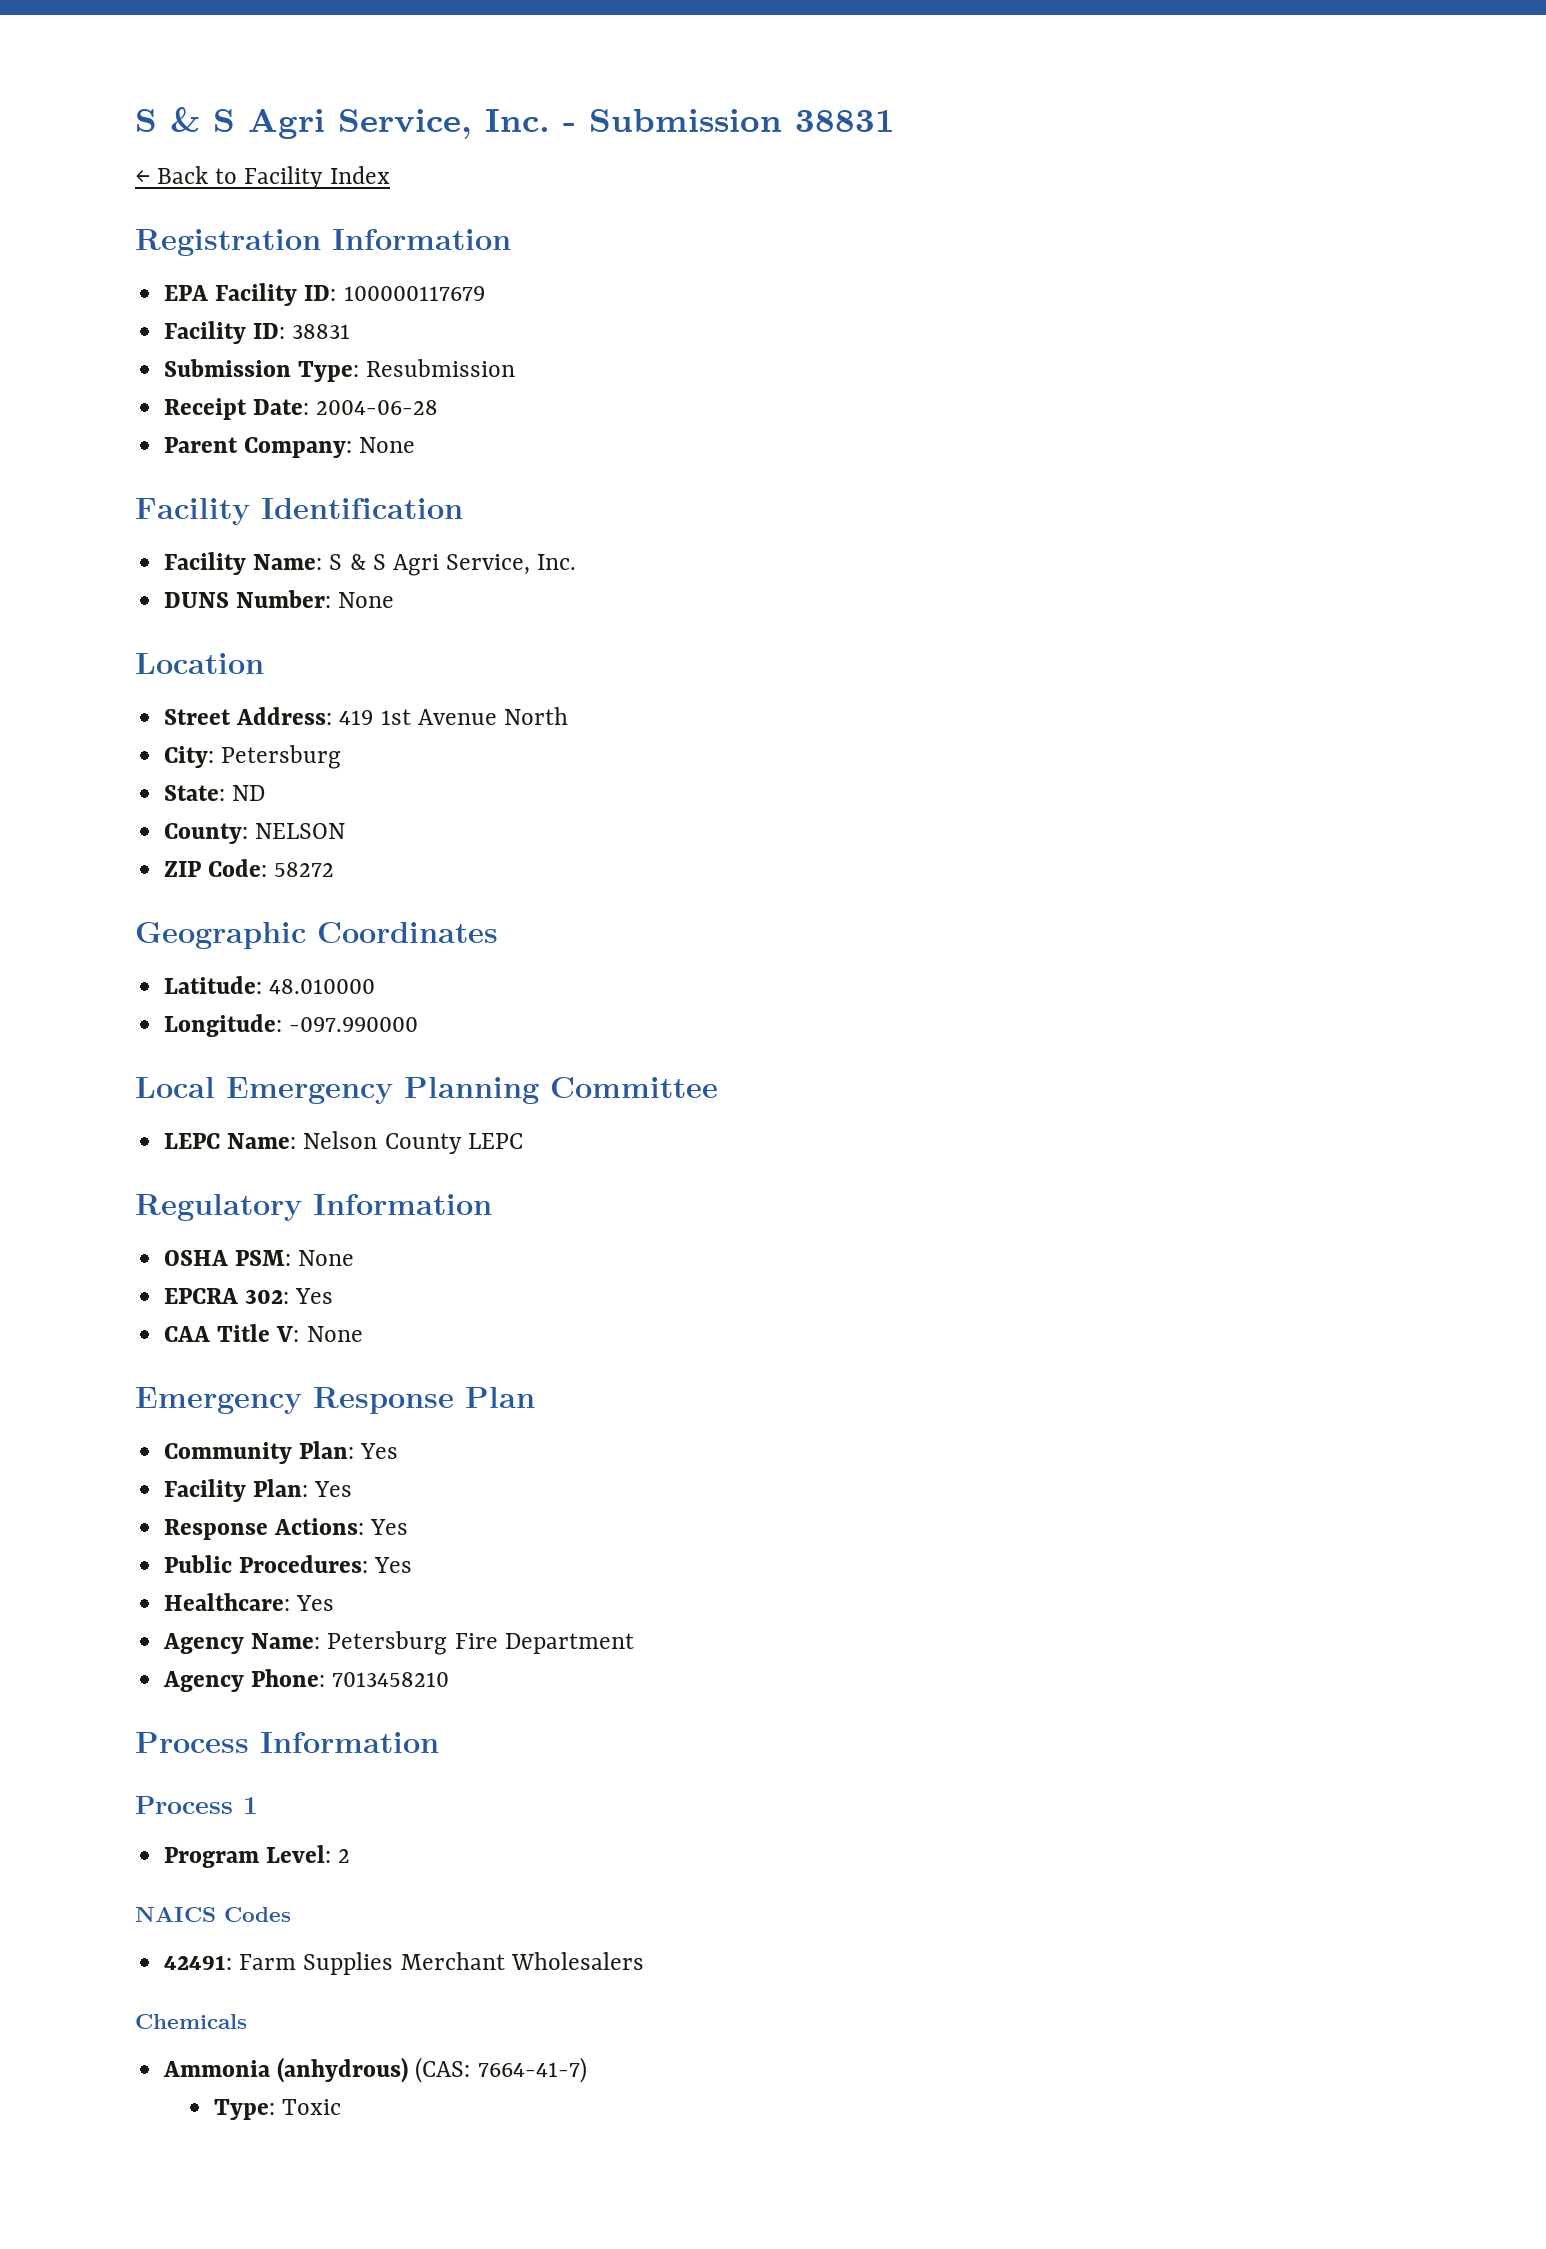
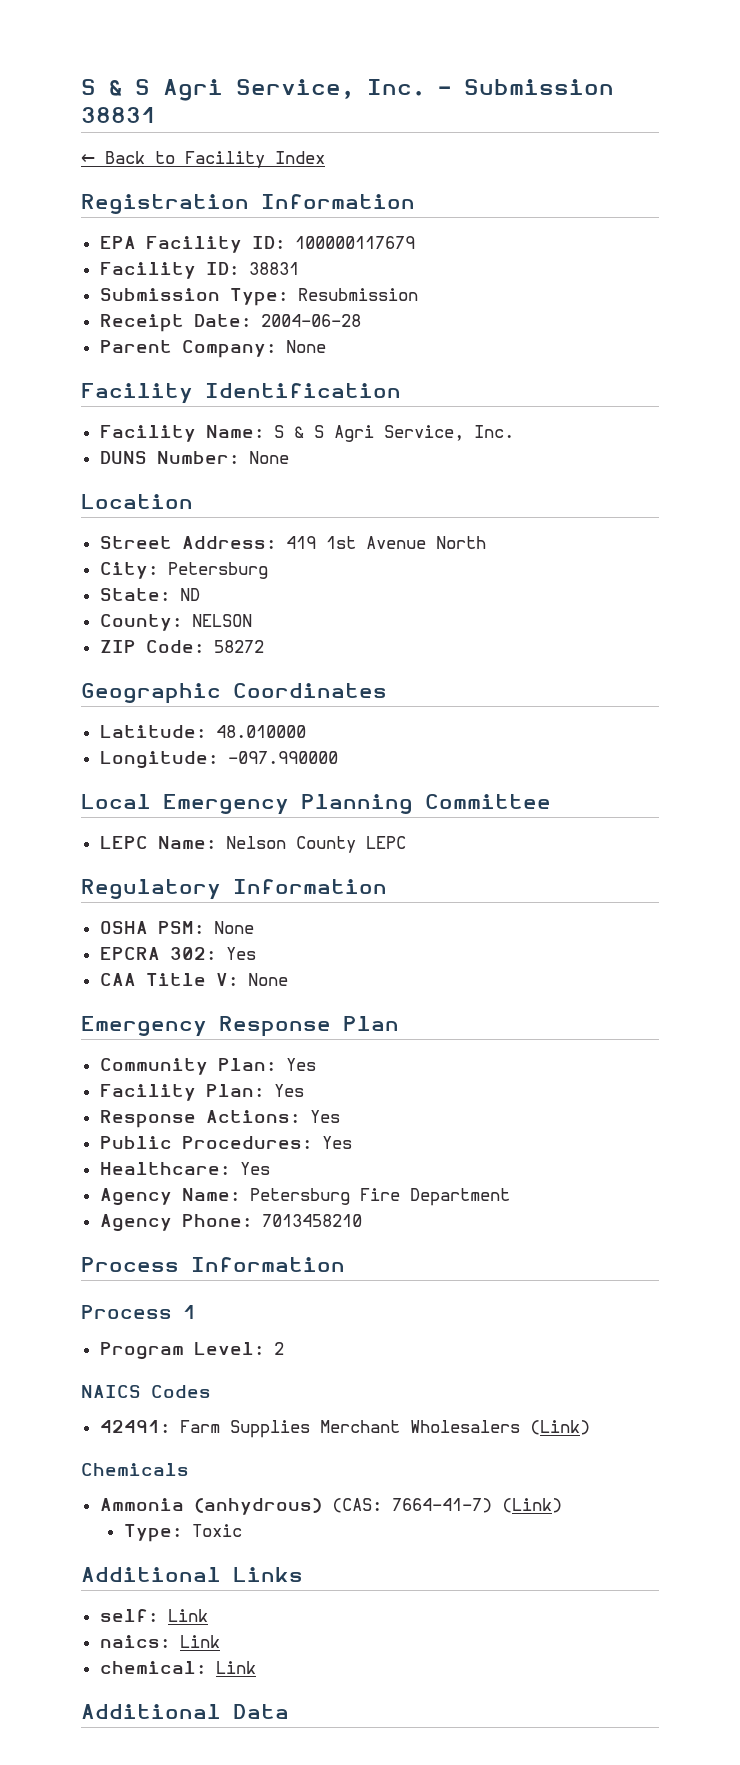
- 42491: Farm Supplies Merchant Wholesalers
+ 42491: Farm Supplies Merchant Wholesalers (Link)
- Ammonia (anhydrous) (CAS: 7664-41-7)
+ Ammonia (anhydrous) (CAS: 7664-41-7) (Link)
+ Additional Links
+ self: Link
+ naics: Link
+ chemical: Link
+ Additional Data

